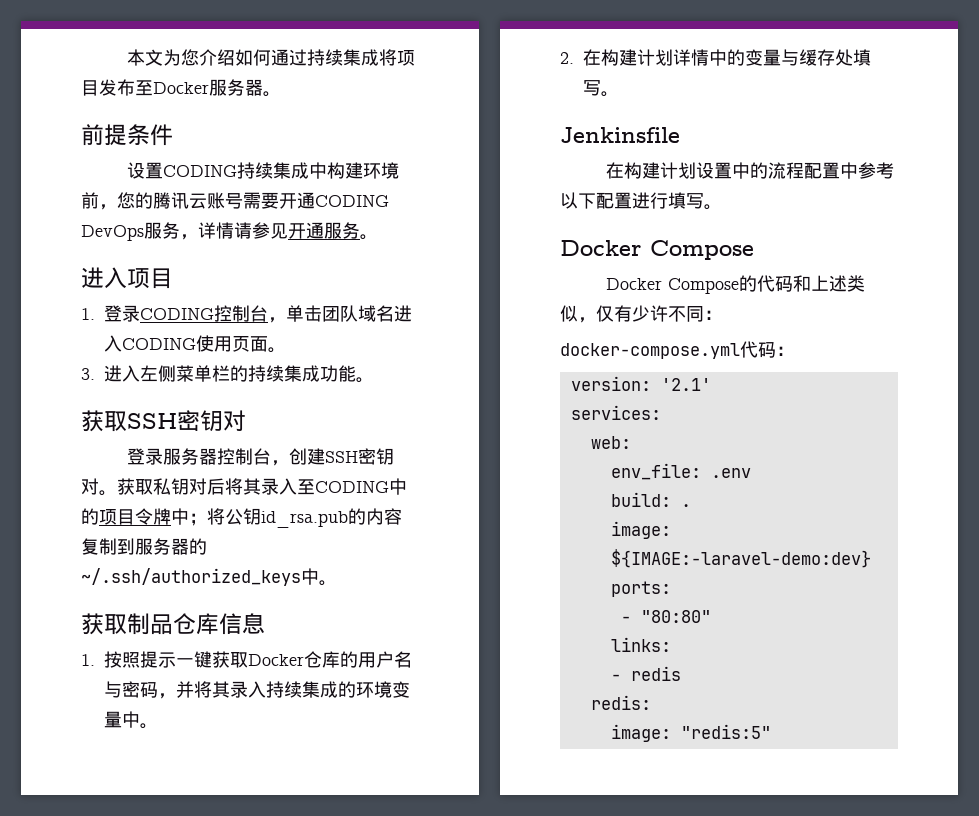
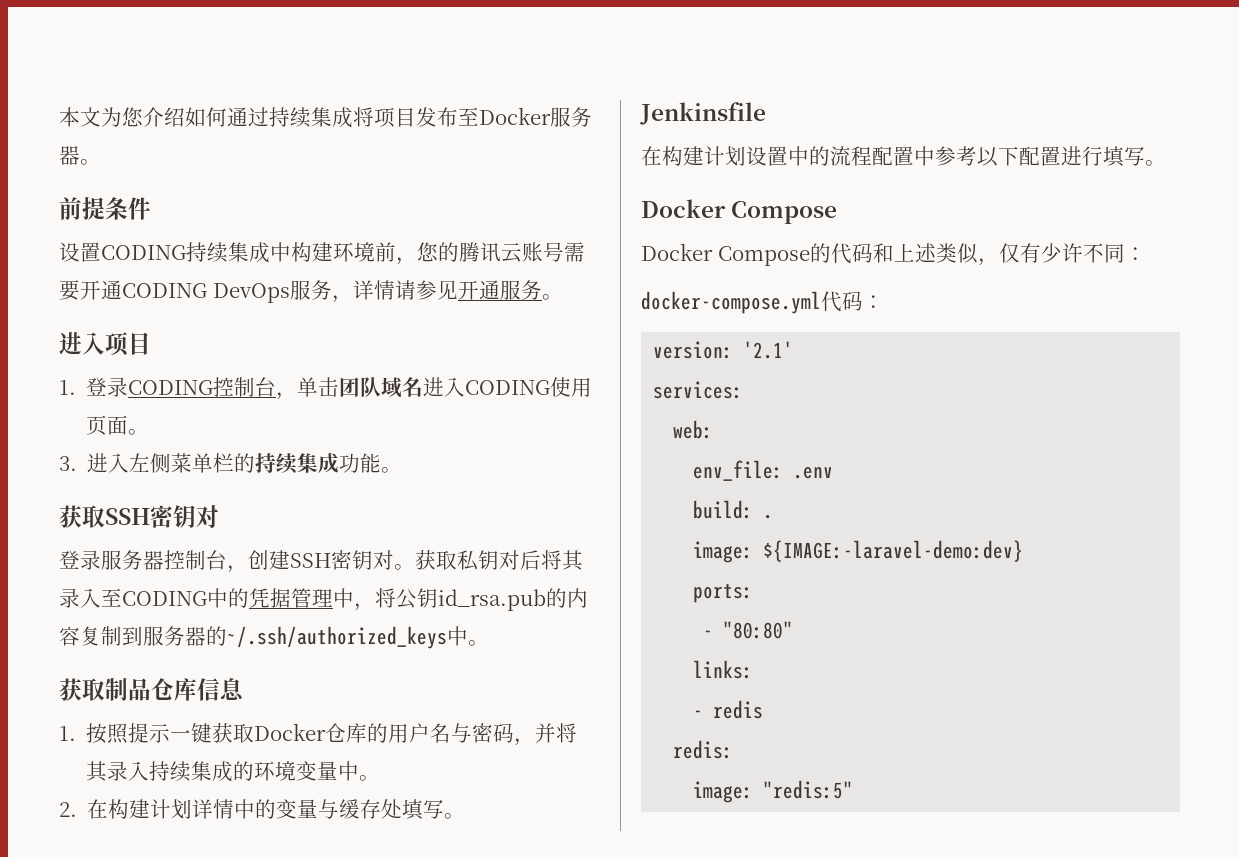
- 获取私钥对后将其录入至CODING中的项目令牌中；将公钥id_rsa.pub的内容复制到服务器的~/.ssh/authorized_keys中。
+ 获取私钥对后将其录入至CODING中的凭据管理中，将公钥id_rsa.pub的内容复制到服务器的~/.ssh/authorized_keys中。

